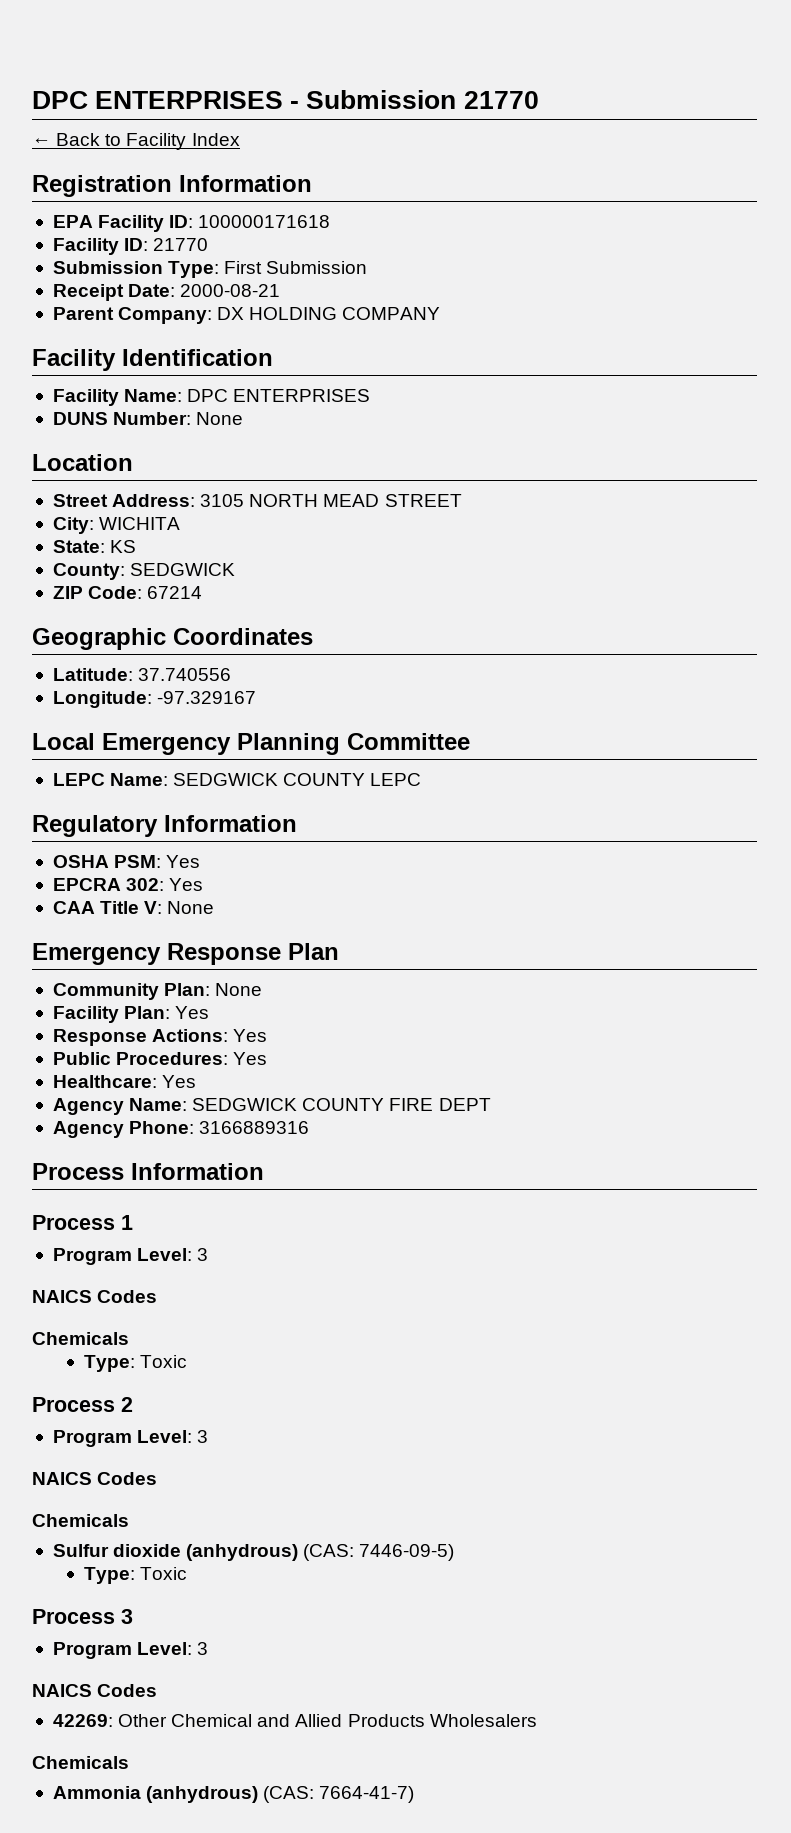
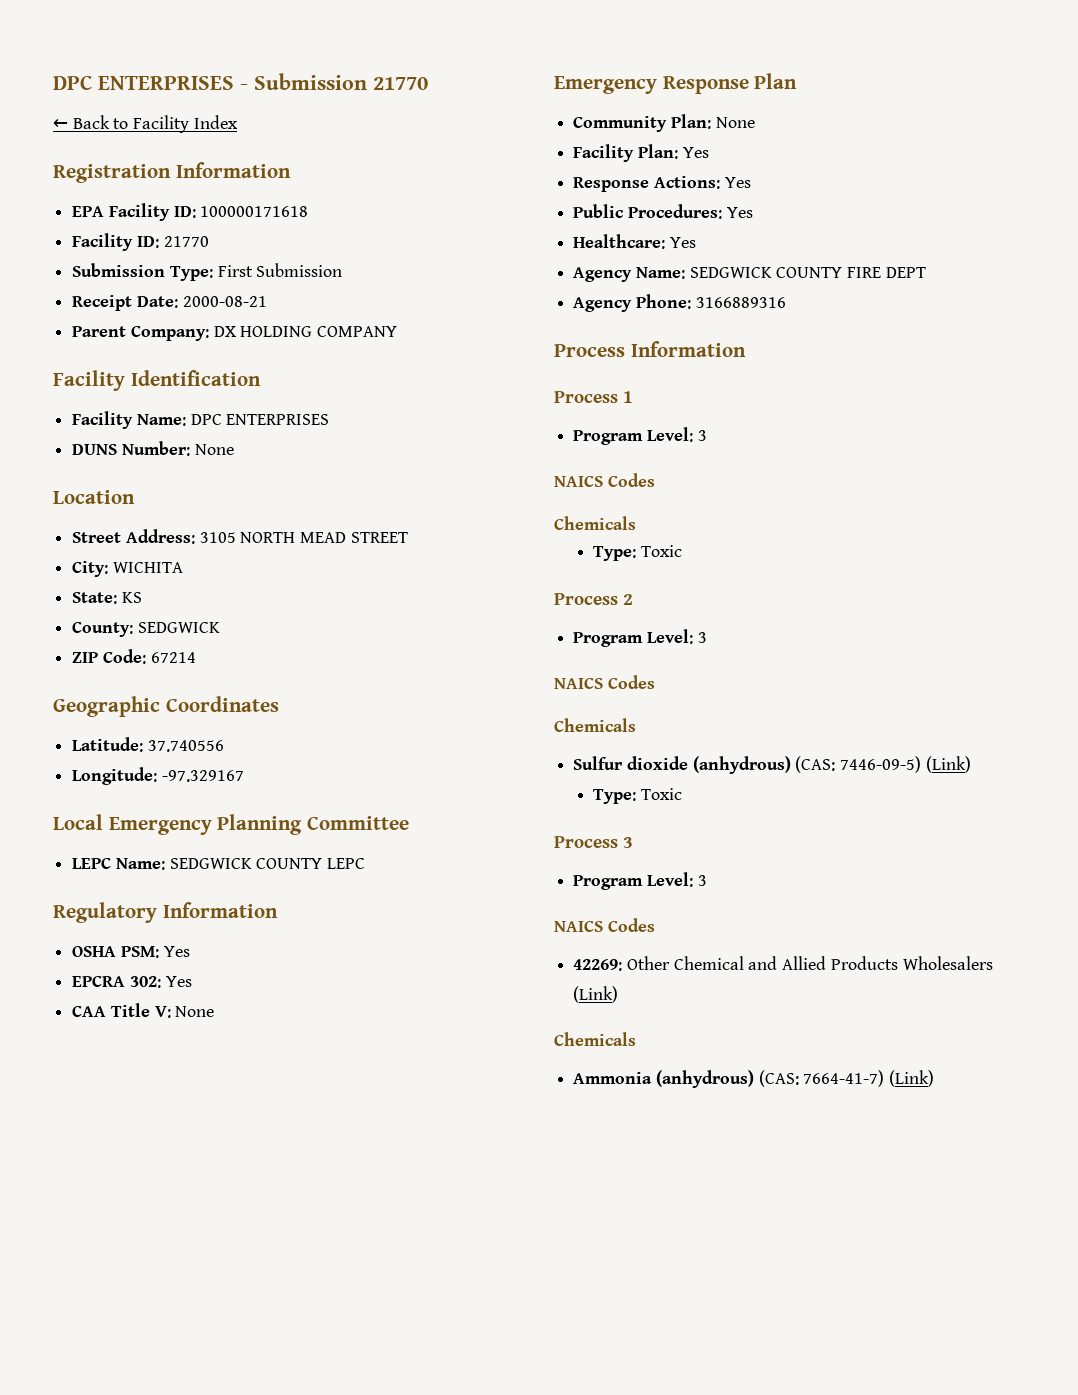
- Sulfur dioxide (anhydrous) (CAS: 7446-09-5)
+ Sulfur dioxide (anhydrous) (CAS: 7446-09-5) (Link)
- 42269: Other Chemical and Allied Products Wholesalers
+ 42269: Other Chemical and Allied Products Wholesalers (Link)
- Ammonia (anhydrous) (CAS: 7664-41-7)
+ Ammonia (anhydrous) (CAS: 7664-41-7) (Link)

